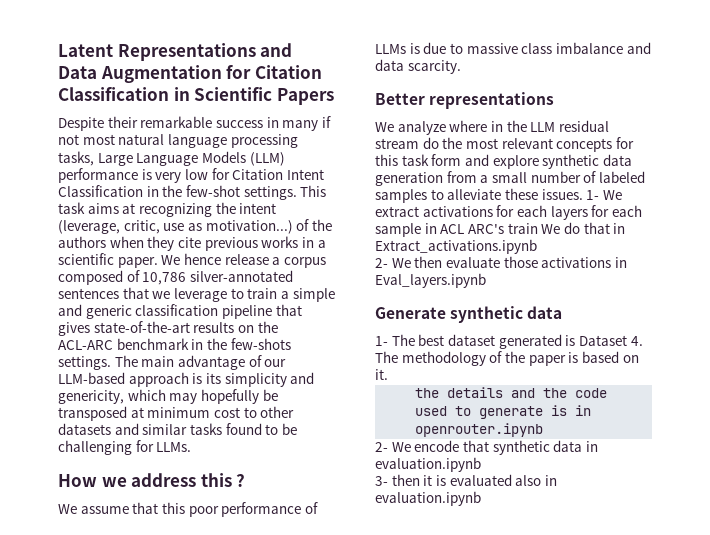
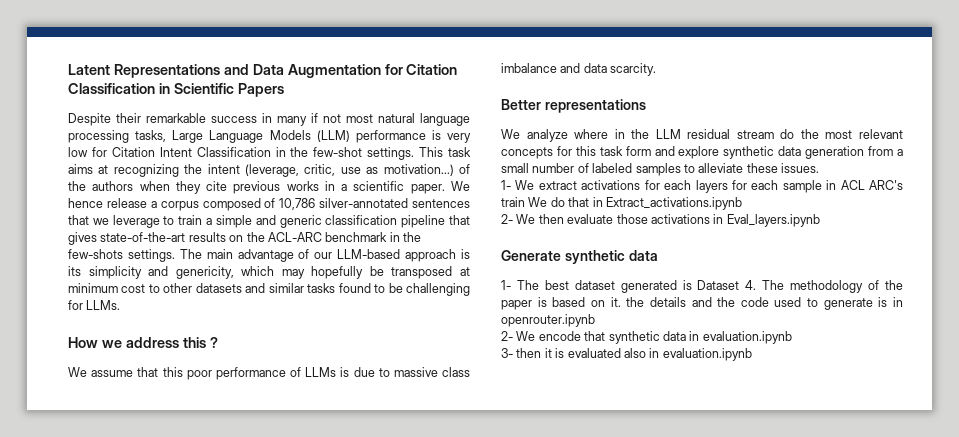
- We analyze where in the LLM residual stream do the most relevant concepts for this task form and explore synthetic data generation from a small number of labeled samples to alleviate these issues. 1- We extract activations for each layers for each sample in ACL ARC's train We do that in Extract_activations.ipynb
+ We analyze where in the LLM residual stream do the most relevant concepts for this task form and explore synthetic data generation from a small number of labeled samples to alleviate these issues.
+ 1- We extract activations for each layers for each sample in ACL ARC's train We do that in Extract_activations.ipynb
- 1- The best dataset generated is Dataset 4. The methodology of the paper is based on it.
- the details and the code used to generate is in openrouter.ipynb
+ 1- The best dataset generated is Dataset 4. The methodology of the paper is based on it. the details and the code used to generate is in openrouter.ipynb

